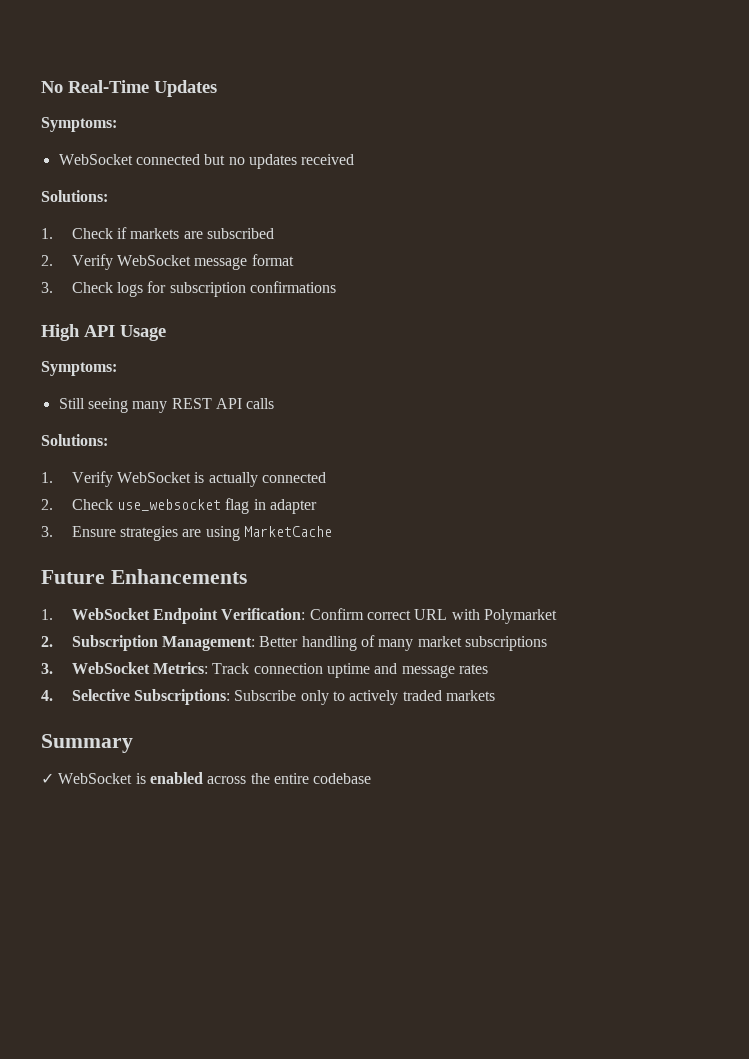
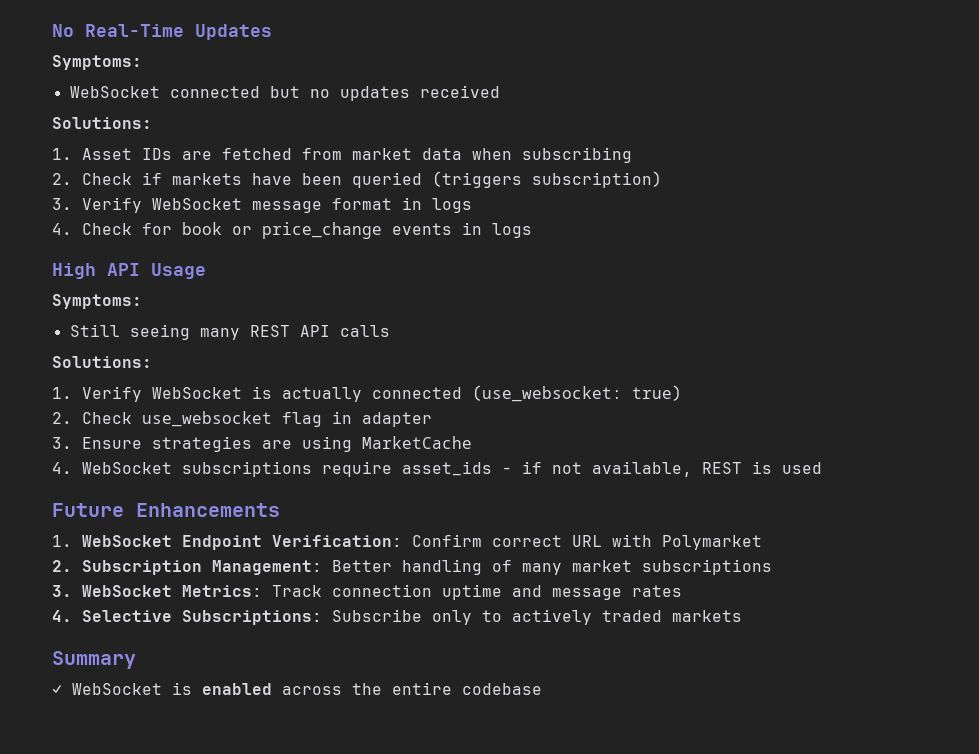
- 1. Check if markets are subscribed
- 2. Verify WebSocket message format
- 3. Check logs for subscription confirmations
+ 1. Asset IDs are fetched from market data when subscribing
+ 2. Check if markets have been queried (triggers subscription)
+ 3. Verify WebSocket message format in logs
+ 4. Check for book or price_change events in logs
- 1. Verify WebSocket is actually connected
+ 1. Verify WebSocket is actually connected (use_websocket: true)
+ 4. WebSocket subscriptions require asset_ids - if not available, REST is used

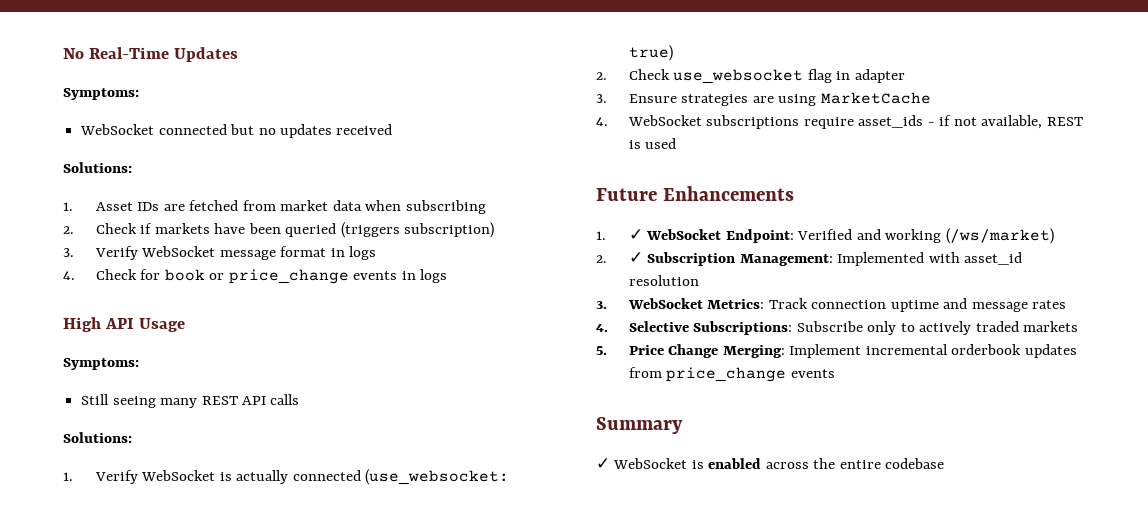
- 1. WebSocket Endpoint Verification: Confirm correct URL with Polymarket
- 2. Subscription Management: Better handling of many market subscriptions
+ 1. ✓ WebSocket Endpoint: Verified and working (/ws/market)
+ 2. ✓ Subscription Management: Implemented with asset_id resolution
+ 5. Price Change Merging: Implement incremental orderbook updates from price_change events

